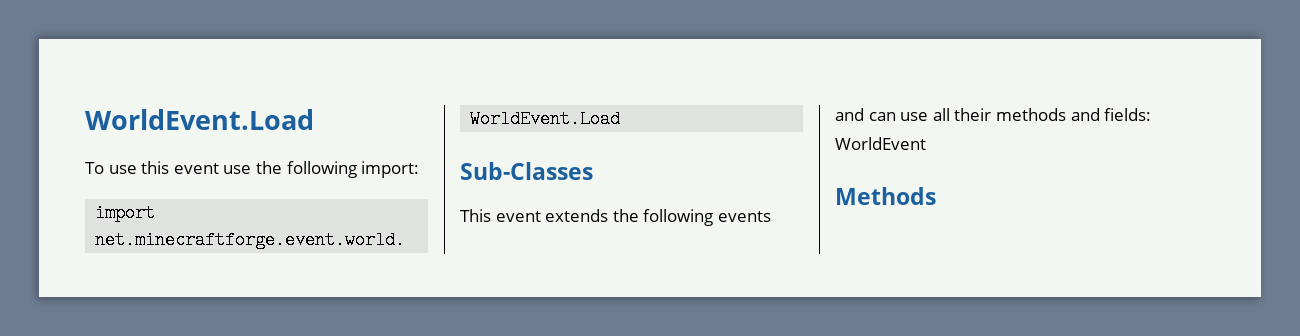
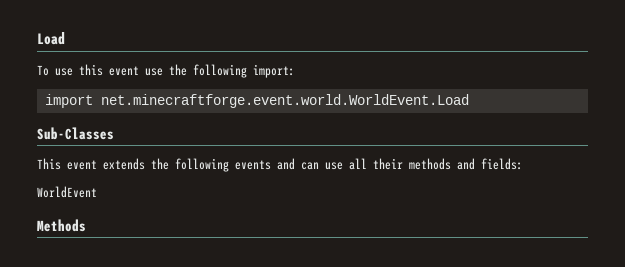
- WorldEvent.Load
+ Load

